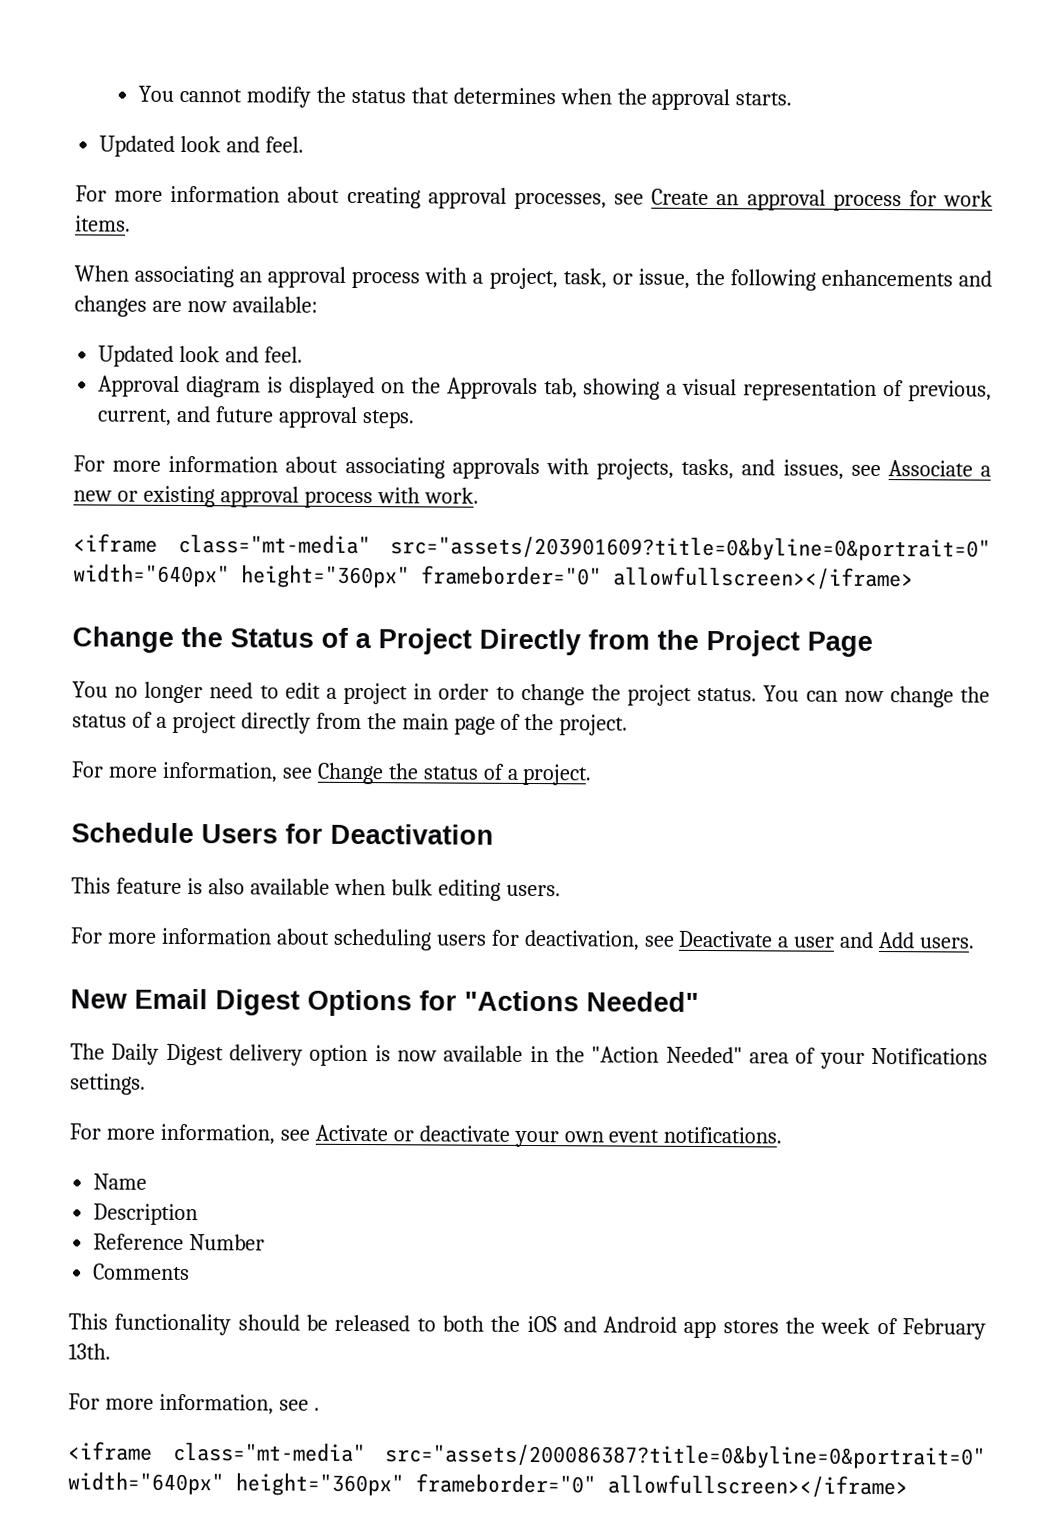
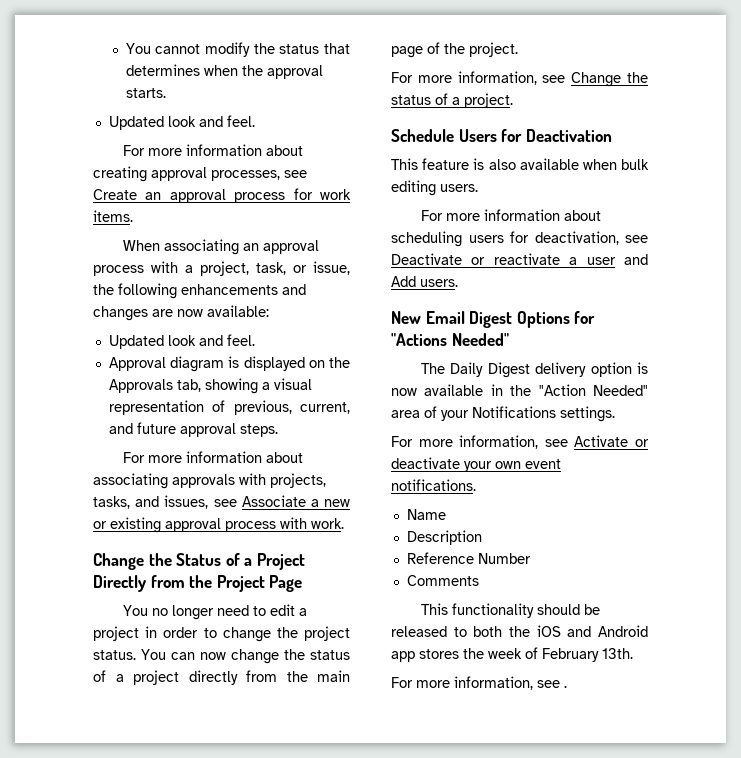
- <iframe class="mt-media" src="assets/203901609?title=0&byline=0&portrait=0" width="640px" height="360px" frameborder="0" allowfullscreen></iframe>
- For more information about scheduling users for deactivation, see Deactivate a user and Add users.
+ For more information about scheduling users for deactivation, see Deactivate or reactivate a user and Add users.
- <iframe class="mt-media" src="assets/200086387?title=0&byline=0&portrait=0" width="640px" height="360px" frameborder="0" allowfullscreen></iframe>

